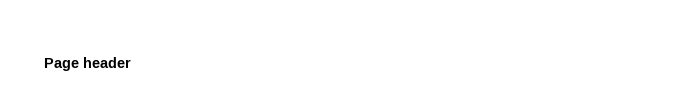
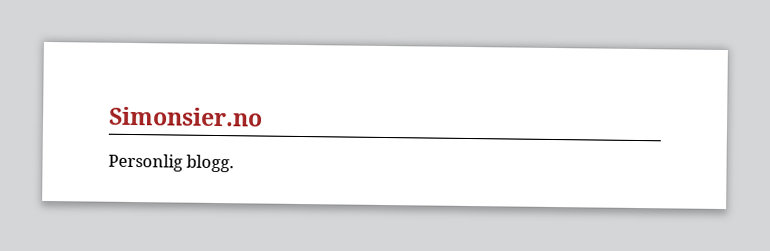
- Page header
+ Simonsier.no
+ Personlig blogg.

